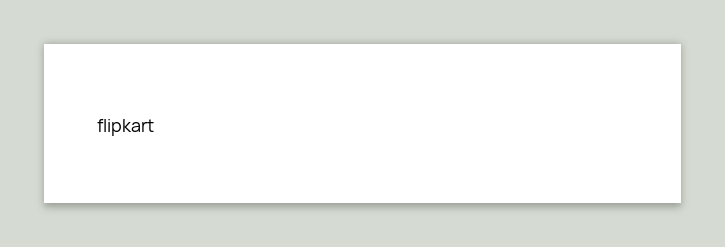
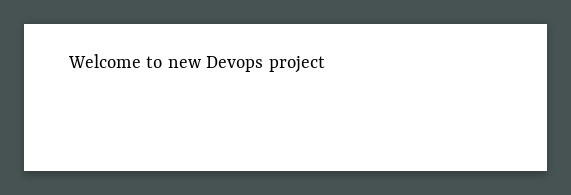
- flipkart
+ Welcome to new Devops project

